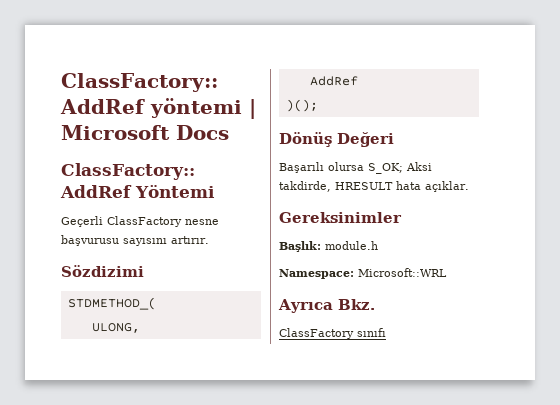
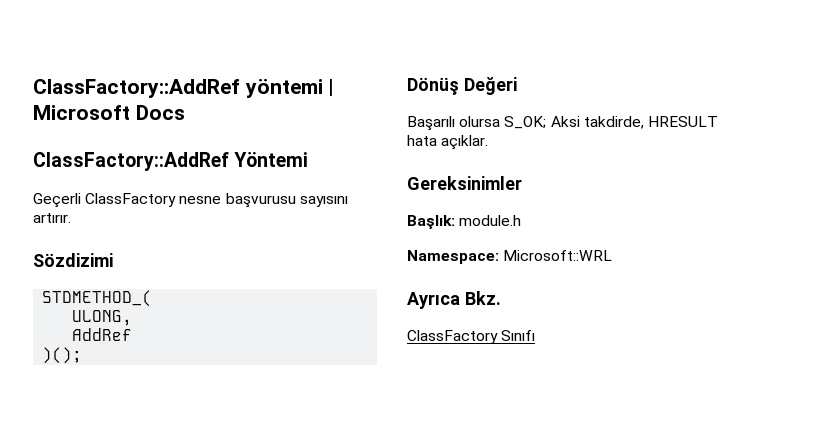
- ClassFactory sınıfı
+ ClassFactory Sınıfı

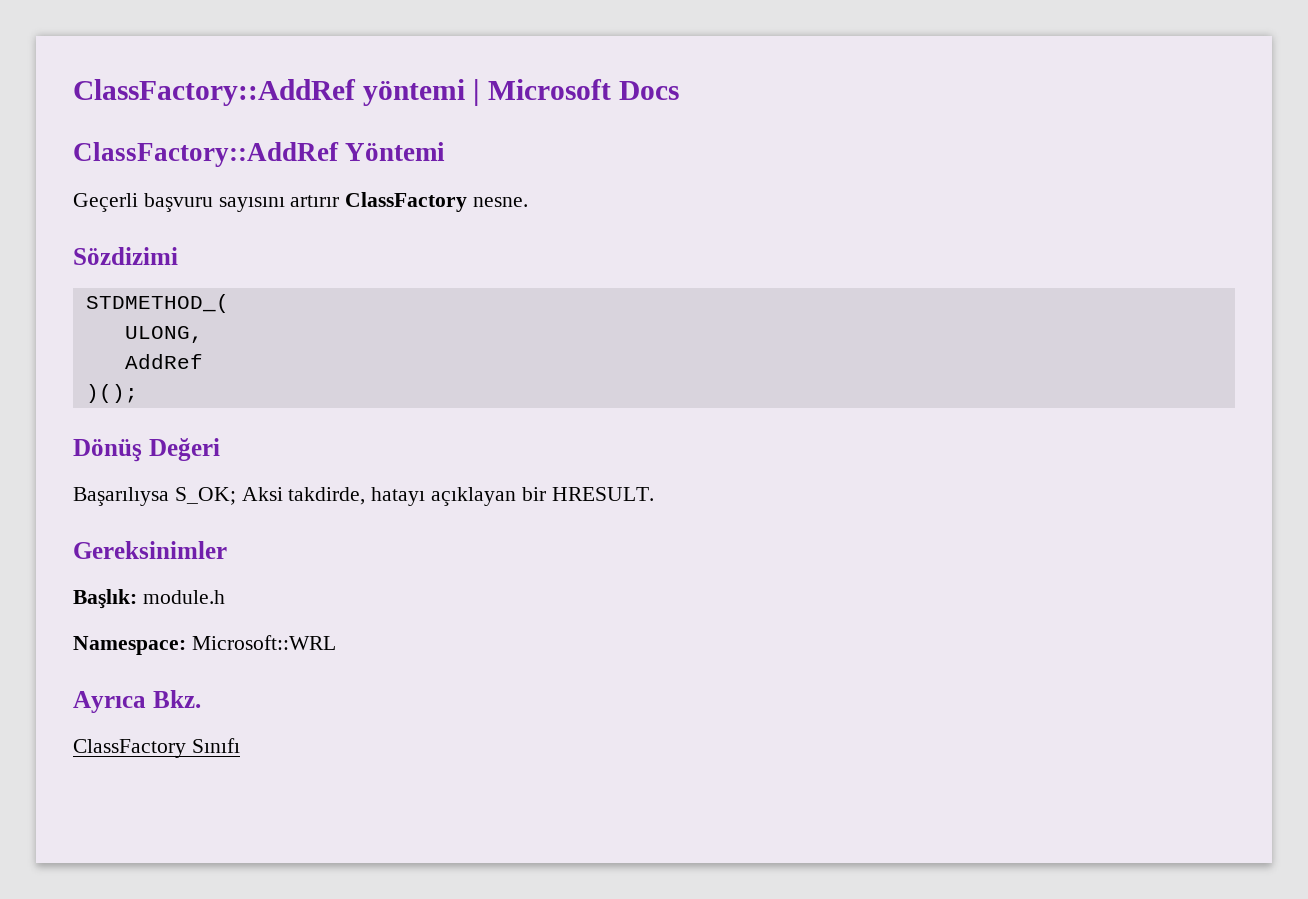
- Geçerli ClassFactory nesne başvurusu sayısını artırır.
+ Geçerli başvuru sayısını artırır ClassFactory nesne.
- Başarılı olursa S_OK; Aksi takdirde, HRESULT hata açıklar.
+ Başarılıysa S_OK; Aksi takdirde, hatayı açıklayan bir HRESULT.

